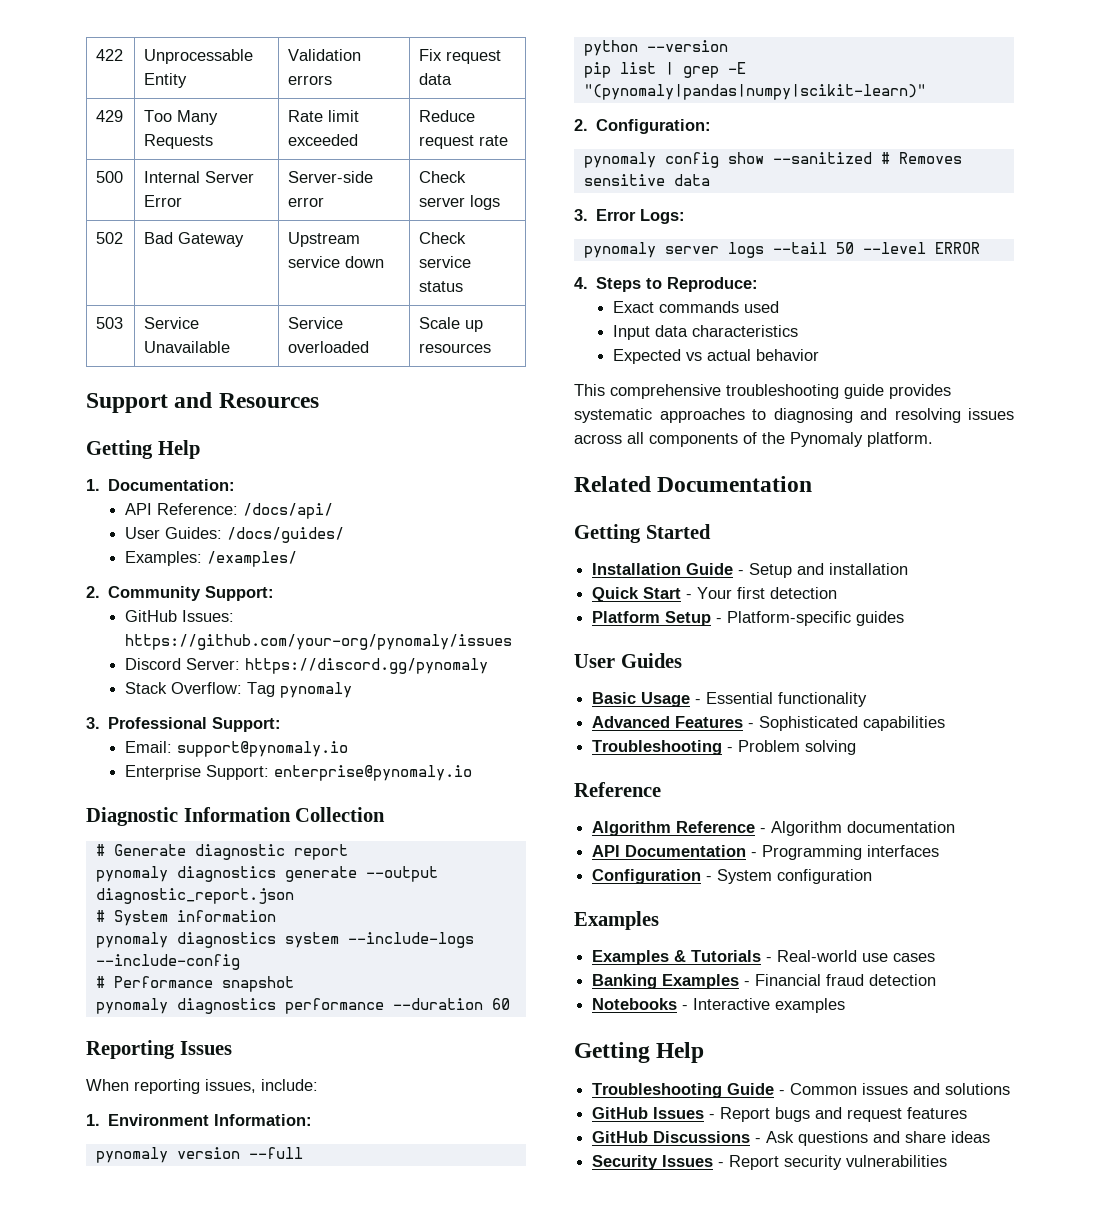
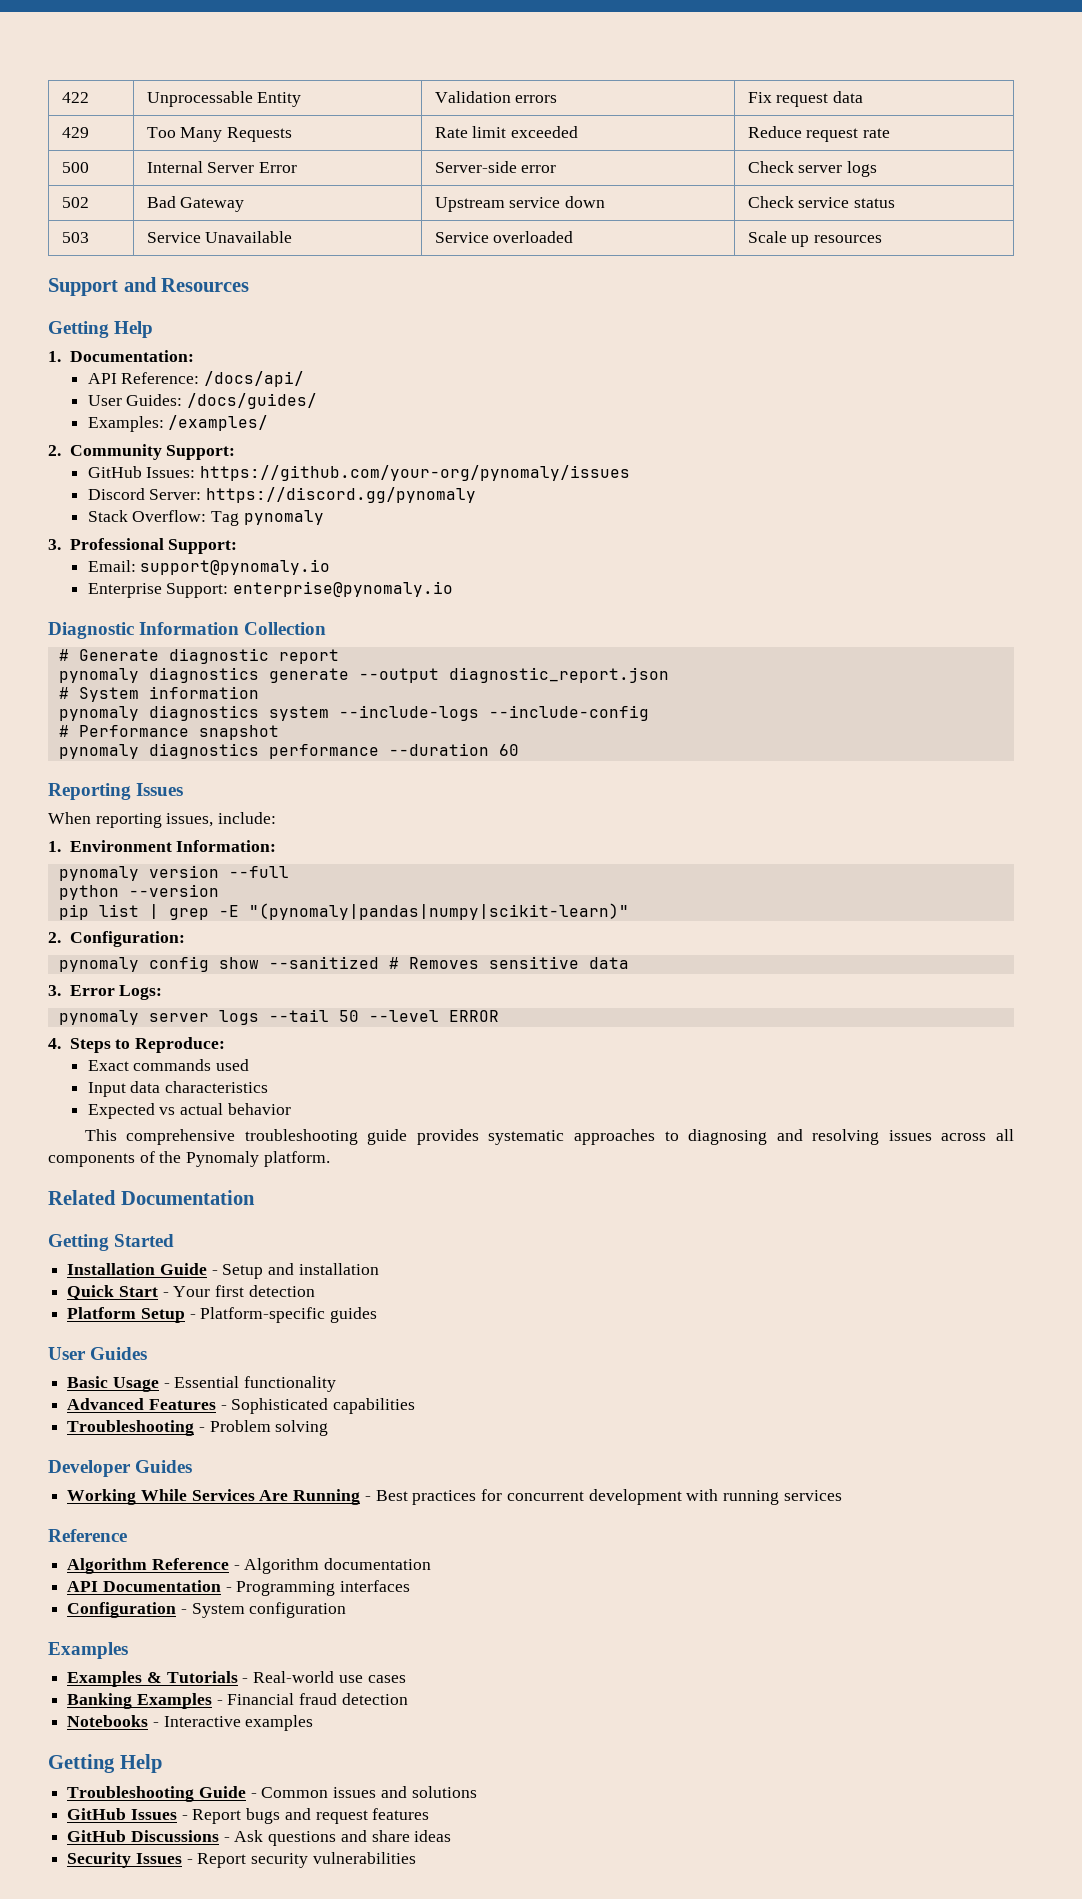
+ Developer Guides
+ Working While Services Are Running - Best practices for concurrent development with running services

